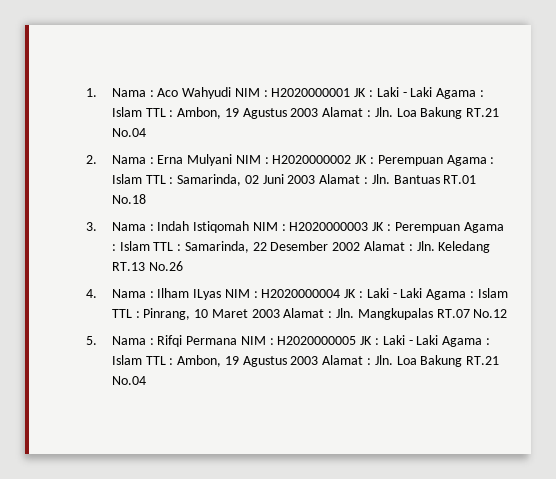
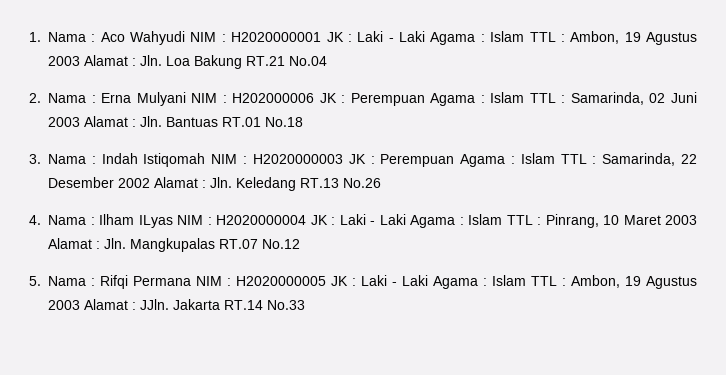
- 2. Nama : Erna Mulyani NIM : H2020000002 JK : Perempuan Agama : Islam TTL : Samarinda, 02 Juni 2003 Alamat : Jln. Bantuas RT.01 No.18
+ 2. Nama : Erna Mulyani NIM : H202000006 JK : Perempuan Agama : Islam TTL : Samarinda, 02 Juni 2003 Alamat : Jln. Bantuas RT.01 No.18
- 5. Nama : Rifqi Permana NIM : H2020000005 JK : Laki - Laki Agama : Islam TTL : Ambon, 19 Agustus 2003 Alamat : Jln. Loa Bakung RT.21 No.04
+ 5. Nama : Rifqi Permana NIM : H2020000005 JK : Laki - Laki Agama : Islam TTL : Ambon, 19 Agustus 2003 Alamat : JJln. Jakarta RT.14 No.33

